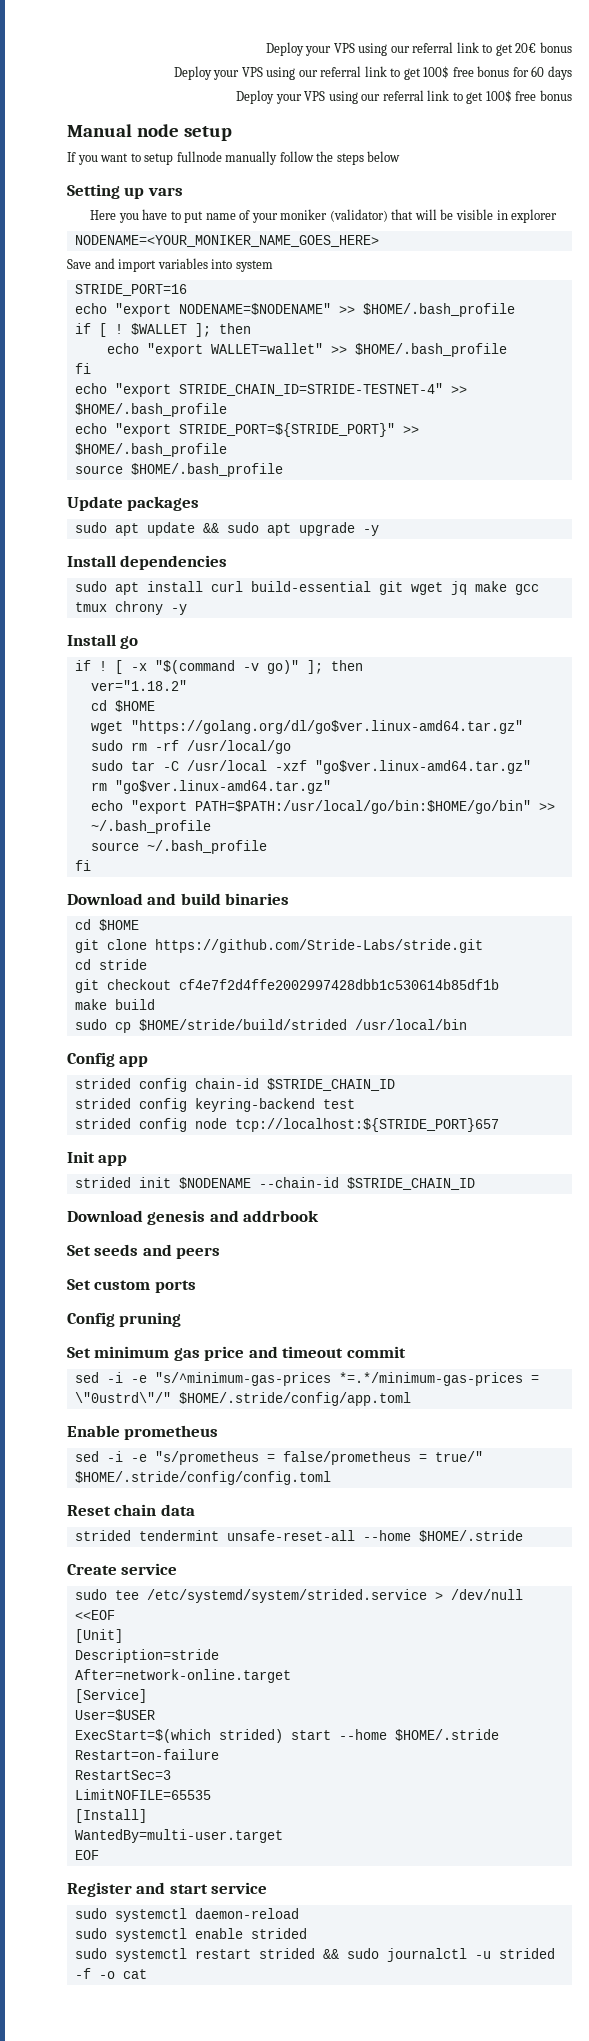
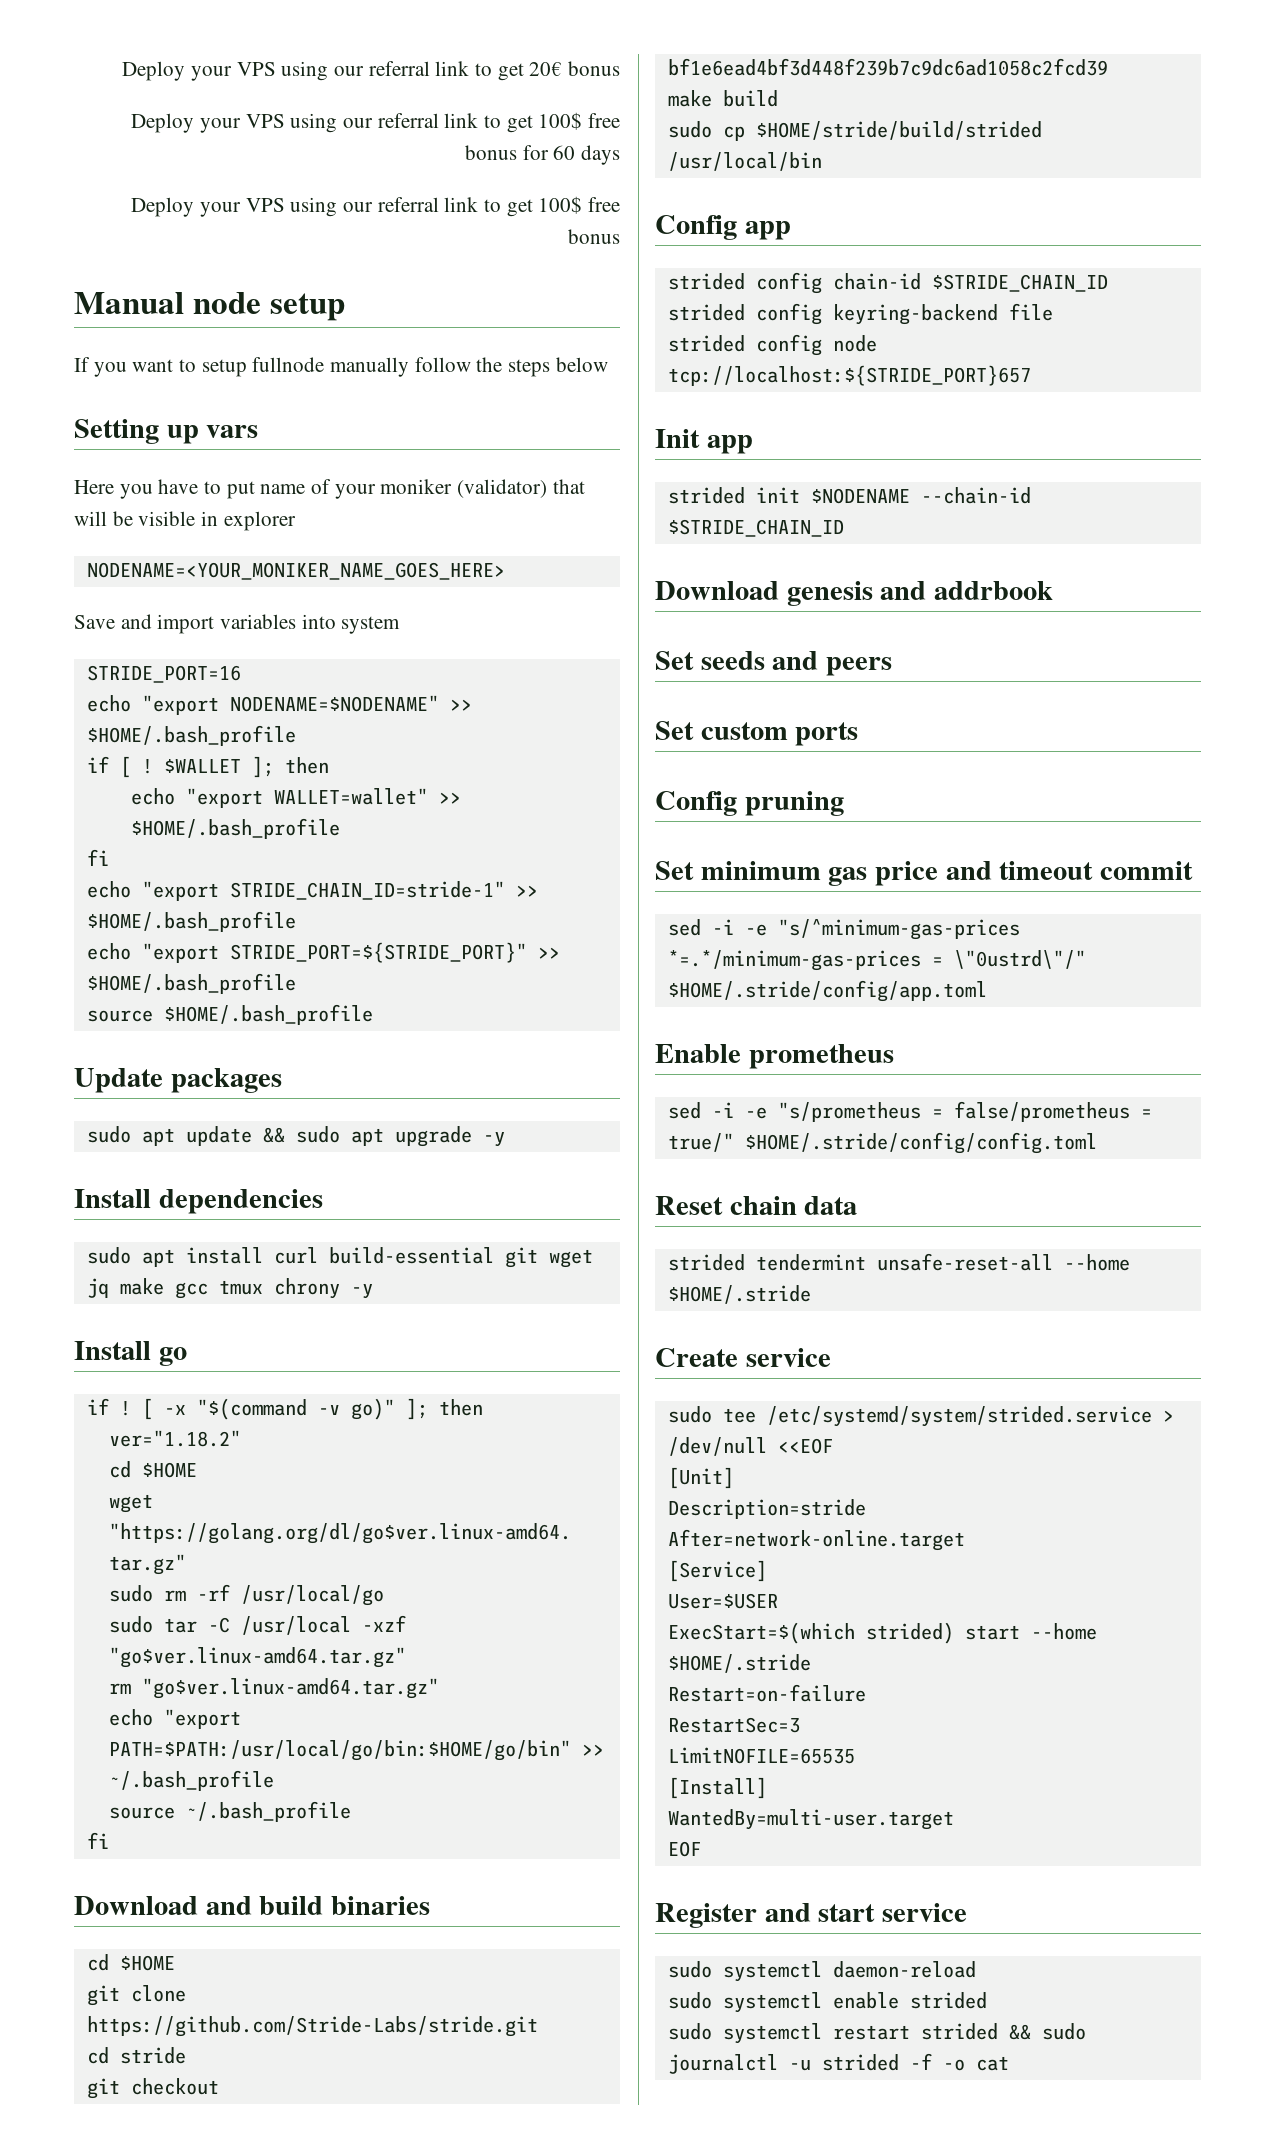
- echo "export STRIDE_CHAIN_ID=STRIDE-TESTNET-4" >> $HOME/.bash_profile
+ echo "export STRIDE_CHAIN_ID=stride-1" >> $HOME/.bash_profile
- git checkout cf4e7f2d4ffe2002997428dbb1c530614b85df1b
+ git checkout bf1e6ead4bf3d448f239b7c9dc6ad1058c2fcd39
- strided config keyring-backend test
+ strided config keyring-backend file

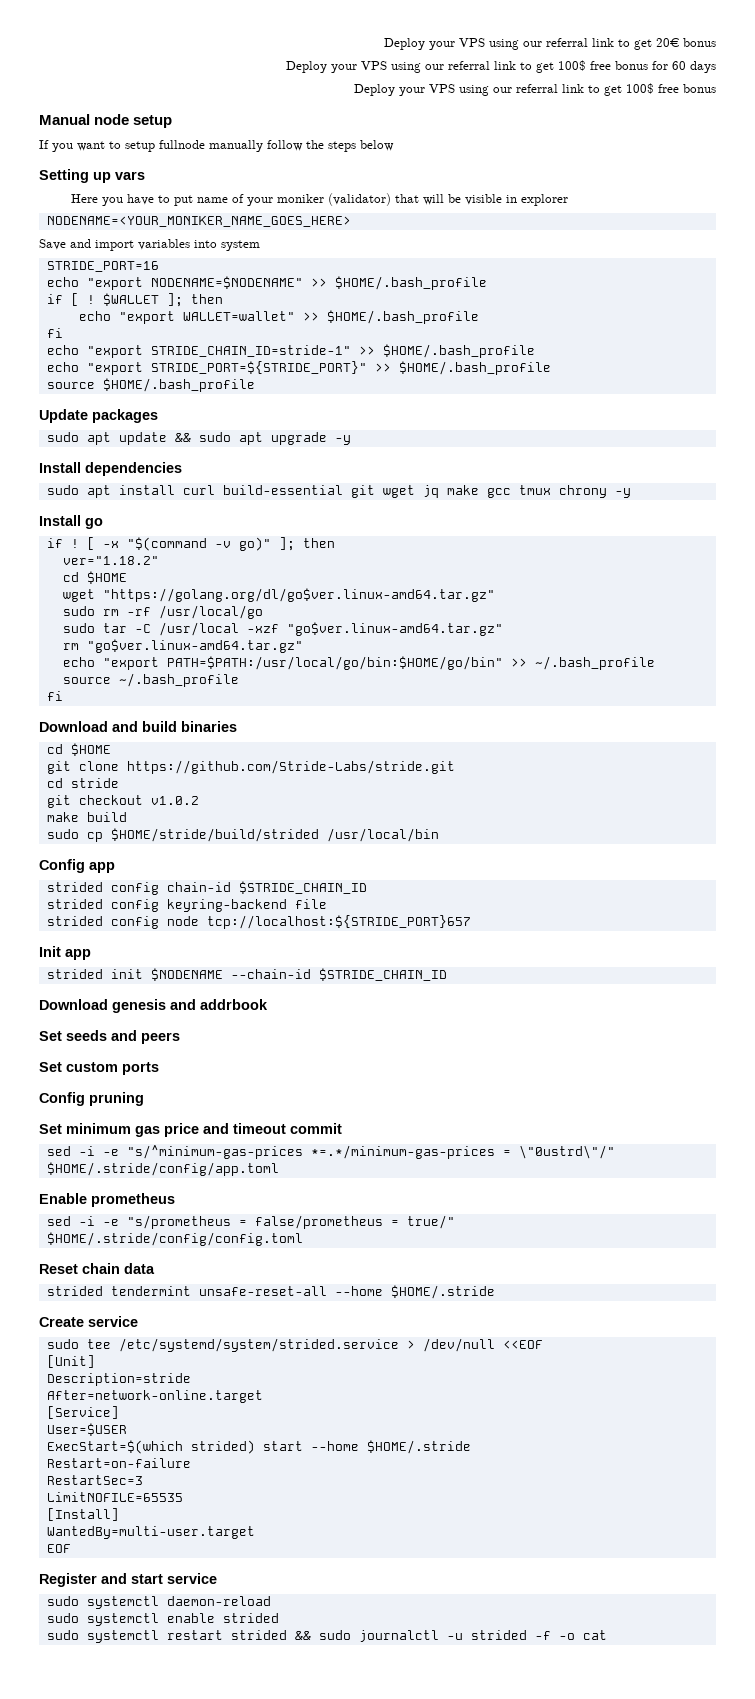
- git checkout bf1e6ead4bf3d448f239b7c9dc6ad1058c2fcd39
+ git checkout v1.0.2

